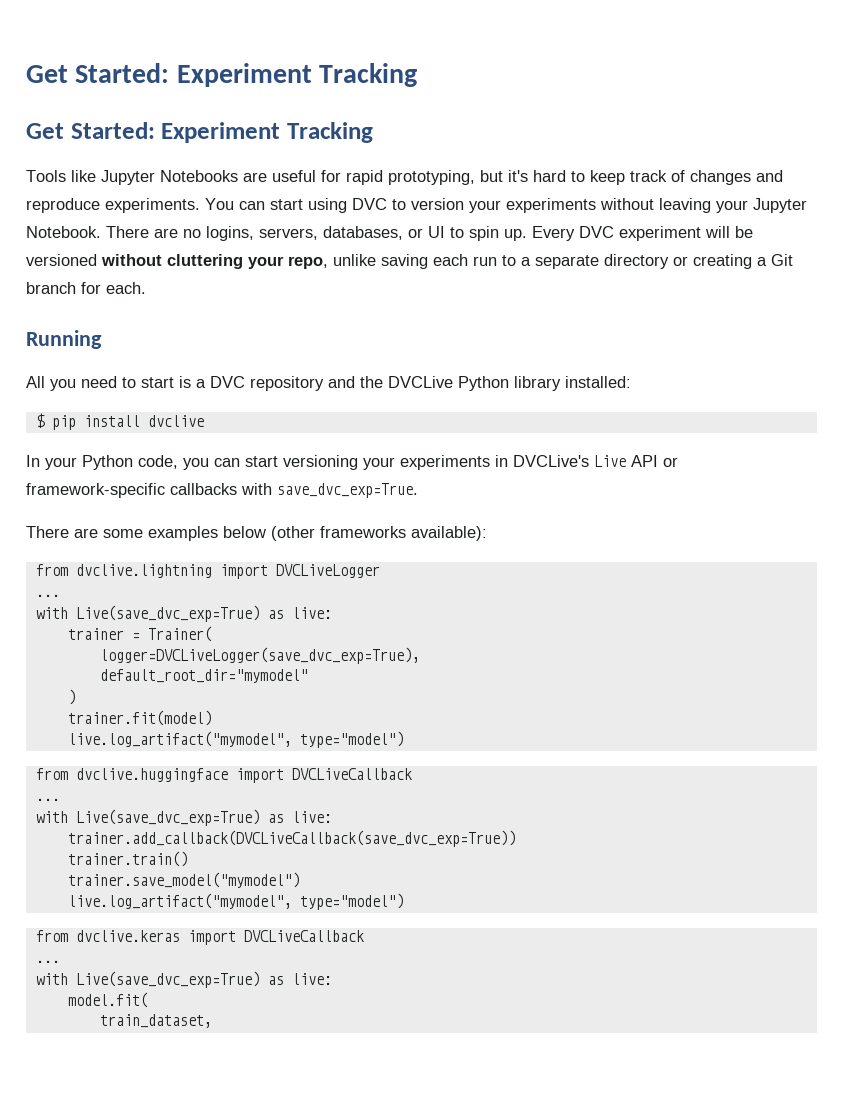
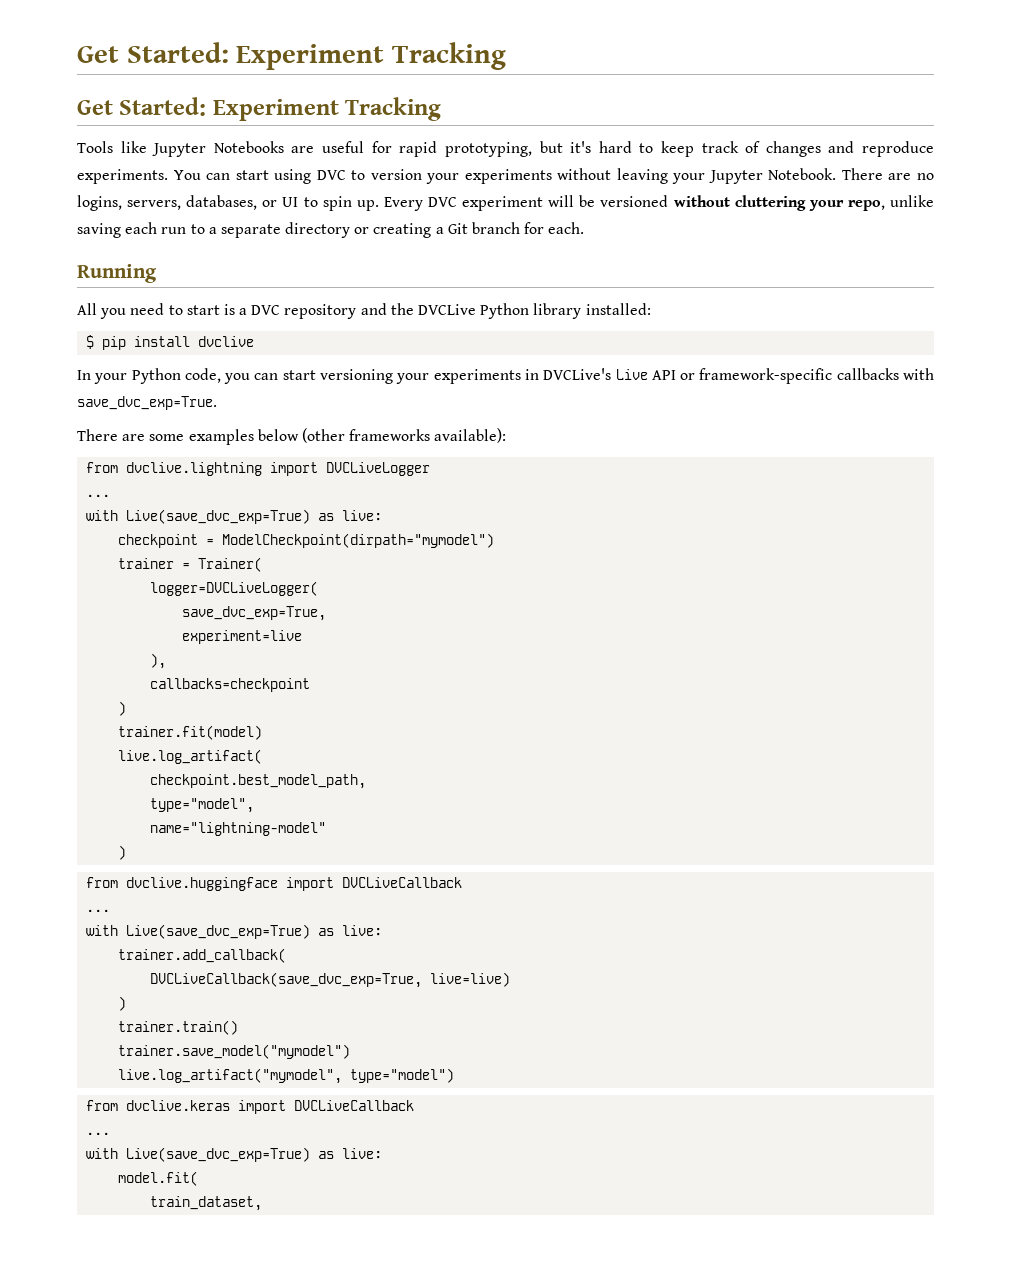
+ checkpoint = ModelCheckpoint(dirpath="mymodel")
- logger=DVCLiveLogger(save_dvc_exp=True),
- default_root_dir="mymodel"
+ logger=DVCLiveLogger(
+ save_dvc_exp=True,
+ experiment=live
+ ),
+ callbacks=checkpoint
  )
  trainer.fit(model)
- live.log_artifact("mymodel", type="model")
+ live.log_artifact(
+ checkpoint.best_model_path,
+ type="model",
+ name="lightning-model"
+ )
- trainer.add_callback(DVCLiveCallback(save_dvc_exp=True))
+ trainer.add_callback(
+ DVCLiveCallback(save_dvc_exp=True, live=live)
+ )

